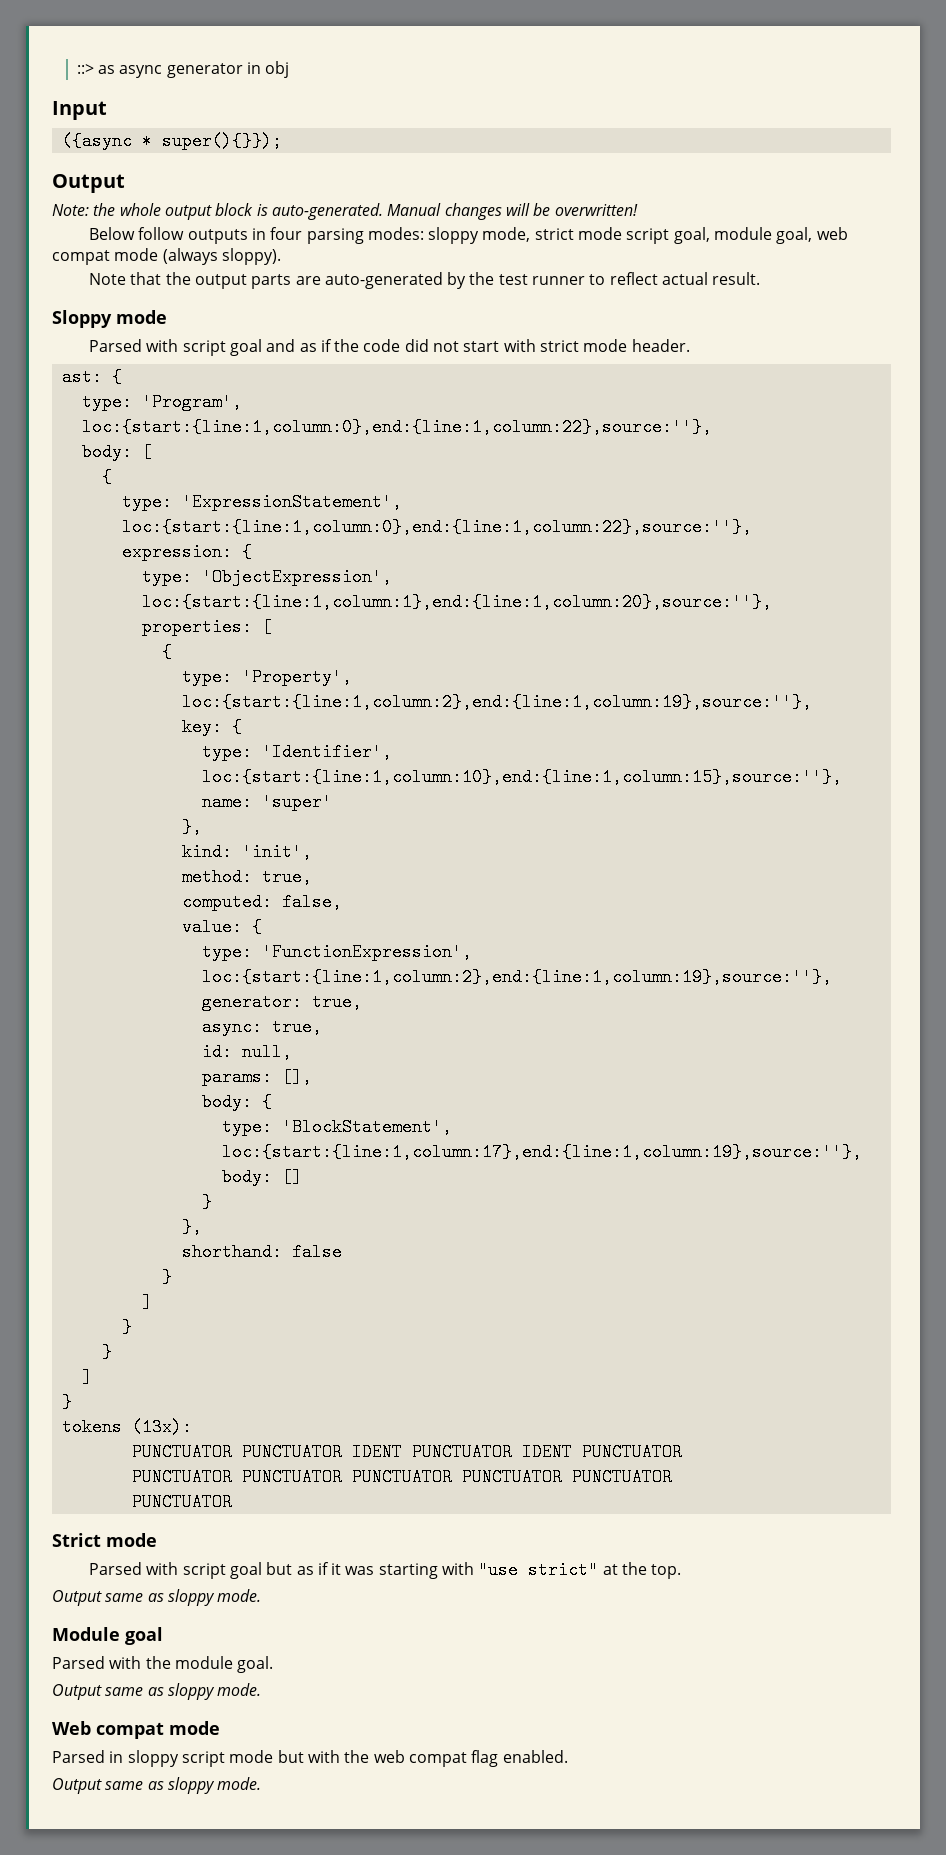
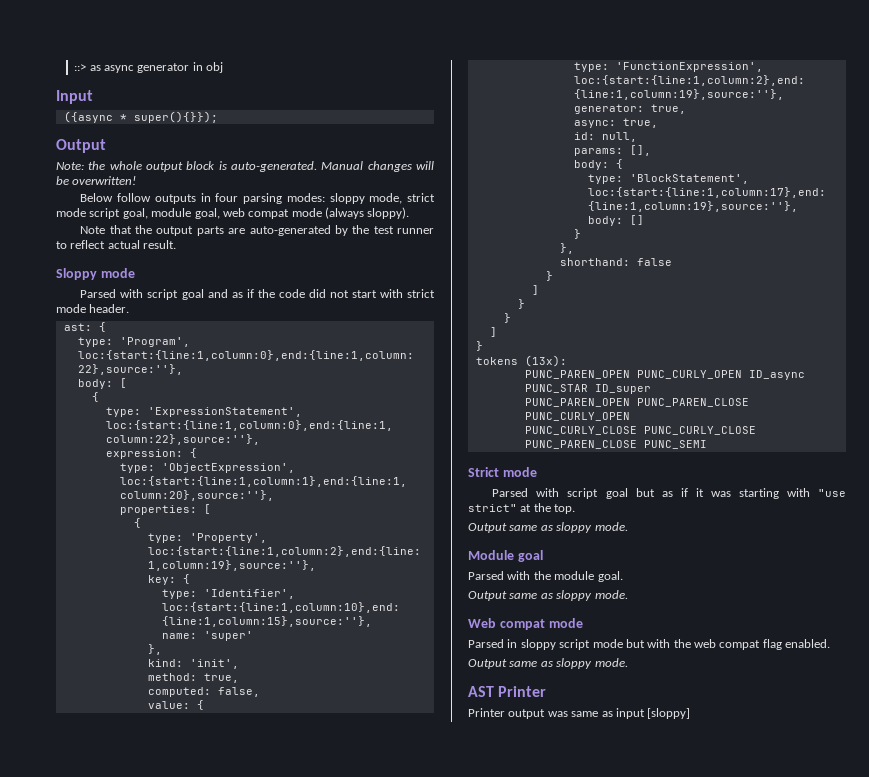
- PUNCTUATOR PUNCTUATOR IDENT PUNCTUATOR IDENT PUNCTUATOR
- PUNCTUATOR PUNCTUATOR PUNCTUATOR PUNCTUATOR PUNCTUATOR
- PUNCTUATOR
+ PUNC_PAREN_OPEN PUNC_CURLY_OPEN ID_async PUNC_STAR ID_super
+ PUNC_PAREN_OPEN PUNC_PAREN_CLOSE PUNC_CURLY_OPEN
+ PUNC_CURLY_CLOSE PUNC_CURLY_CLOSE PUNC_PAREN_CLOSE PUNC_SEMI
+ AST Printer
+ Printer output was same as input [sloppy]

